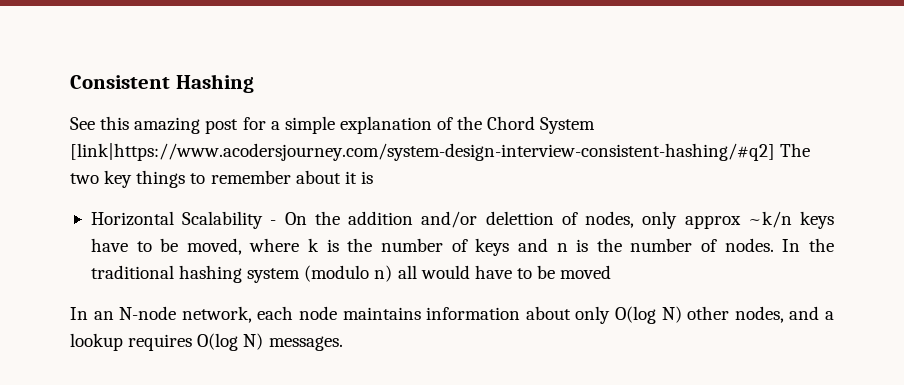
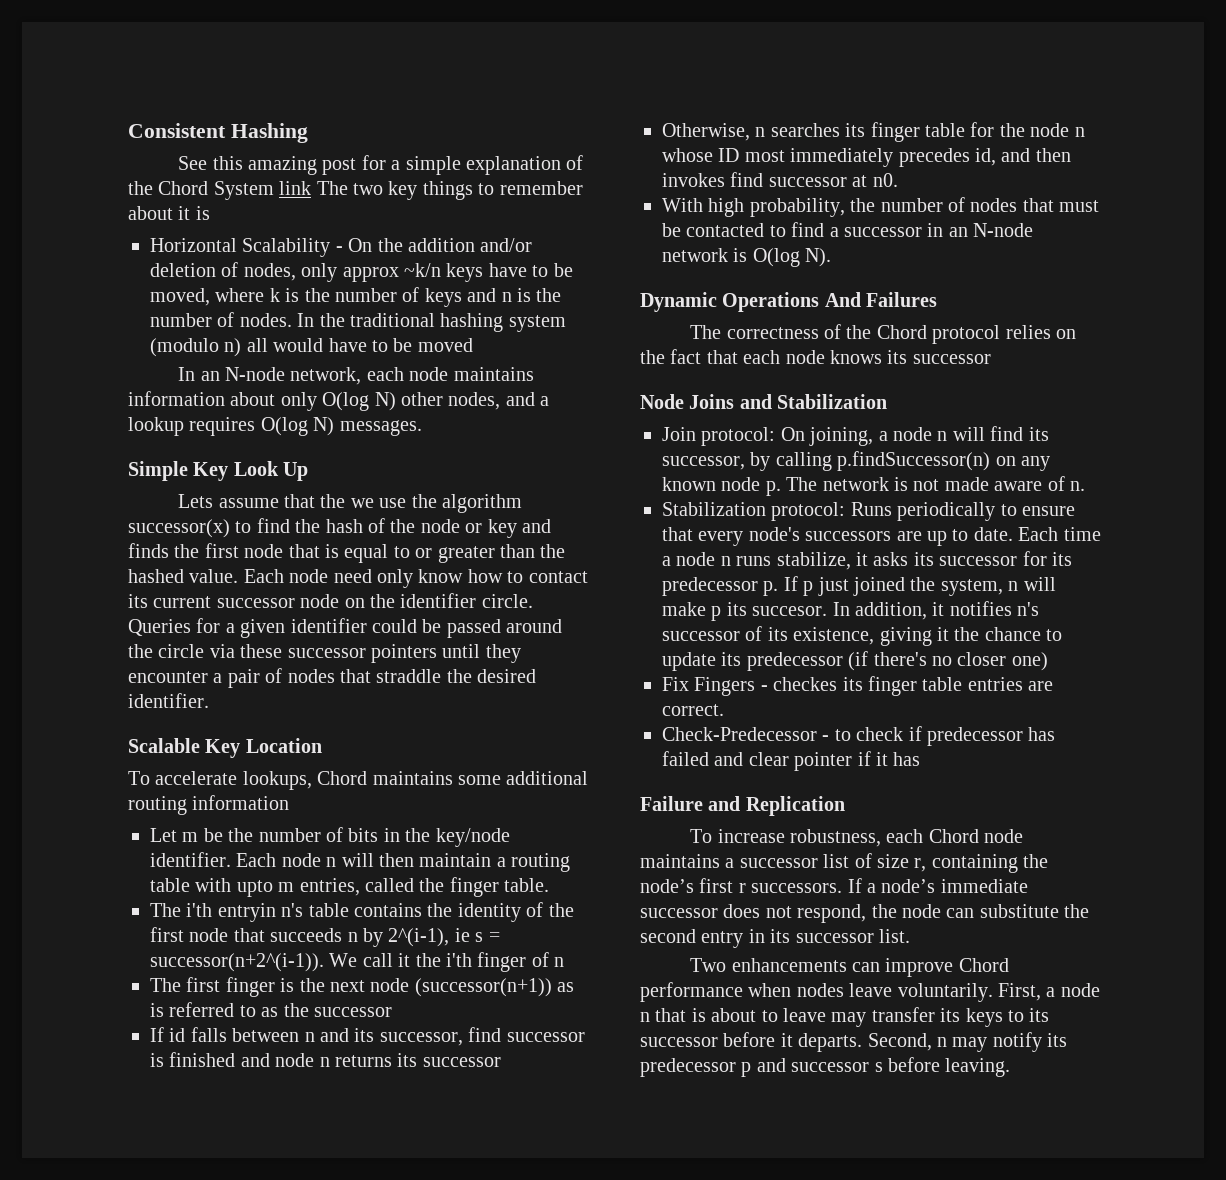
- See this amazing post for a simple explanation of the Chord System [link|https://www.acodersjourney.com/system-design-interview-consistent-hashing/#q2] The two key things to remember about it is
+ See this amazing post for a simple explanation of the Chord System link The two key things to remember about it is
- Horizontal Scalability - On the addition and/or delettion of nodes, only approx ~k/n keys have to be moved, where k is the number of keys and n is the number of nodes.
+ Horizontal Scalability - On the addition and/or deletion of nodes, only approx ~k/n keys have to be moved, where k is the number of keys and n is the number of nodes.
+ Simple Key Look Up
+ Lets assume that the we use the algorithm successor(x) to find the hash of the node or key and finds the first node that is equal to or greater than the hashed value. Each node need only know how to contact its current successor node on the identifier circle. Queries for a given identifier could be passed around the circle via these successor pointers until they encounter a pair of nodes that straddle the desired identifier.
+ Scalable Key Location
+ To accelerate lookups, Chord maintains some additional routing information
+ Let m be the number of bits in the key/node identifier. Each node n will then maintain a routing table with upto m entries, called the finger table.
+ The i'th entryin n's table contains the identity of the first node that succeeds n by 2^(i-1), ie s = successor(n+2^(i-1)). We call it the i'th finger of n
+ The first finger is the next node (successor(n+1)) as is referred to as the successor
+ If id falls between n and its successor, find successor is finished and node n returns its successor
+ Otherwise, n searches its finger table for the node n whose ID most immediately precedes id, and then invokes find successor at n0.
+ With high probability, the number of nodes that must be contacted to find a successor in an N-node network is O(log N).
+ Dynamic Operations And Failures
+ The correctness of the Chord protocol relies on the fact that each node knows its successor
+ Node Joins and Stabilization
+ Join protocol: On joining, a node n will find its successor, by calling p.findSuccessor(n) on any known node p. The network is not made aware of n.
+ Stabilization protocol: Runs periodically to ensure that every node's successors are up to date. Each time a node n runs stabilize, it asks its successor for its predecessor p. If p just joined the system, n will make p its succesor. In addition, it notifies n's successor of its existence, giving it the chance to update its predecessor (if there's no closer one)
+ Fix Fingers - checkes its finger table entries are correct.
+ Check-Predecessor - to check if predecessor has failed and clear pointer if it has
+ Failure and Replication
+ To increase robustness, each Chord node maintains a successor list of size r, containing the node’s first r successors. If a node’s immediate successor does not respond, the node can substitute the second entry in its successor list.
+ Two enhancements can improve Chord performance when nodes leave voluntarily. First, a node n that is about to leave may transfer its keys to its successor before it departs. Second, n may notify its predecessor p and successor s before leaving.

